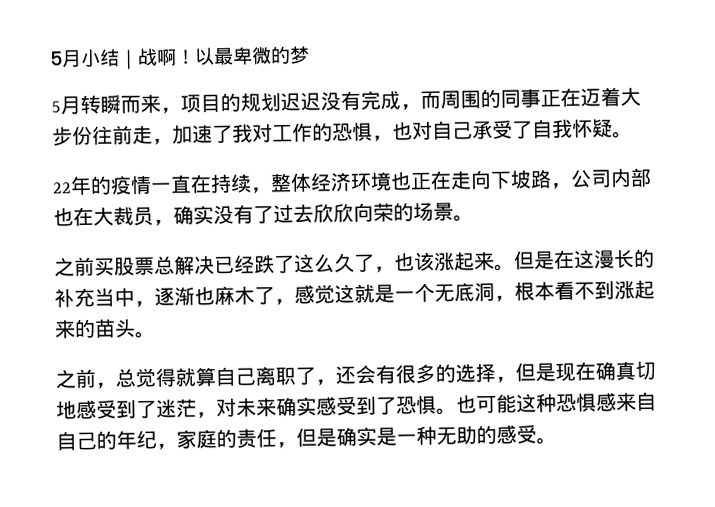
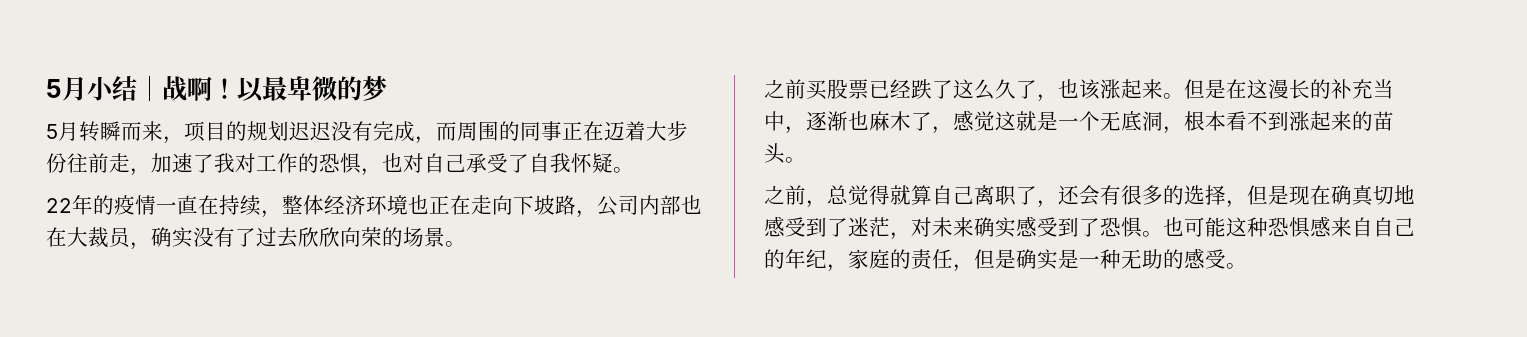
- 之前买股票总解决已经跌了这么久了，也该涨起来。
+ 之前买股票已经跌了这么久了，也该涨起来。

